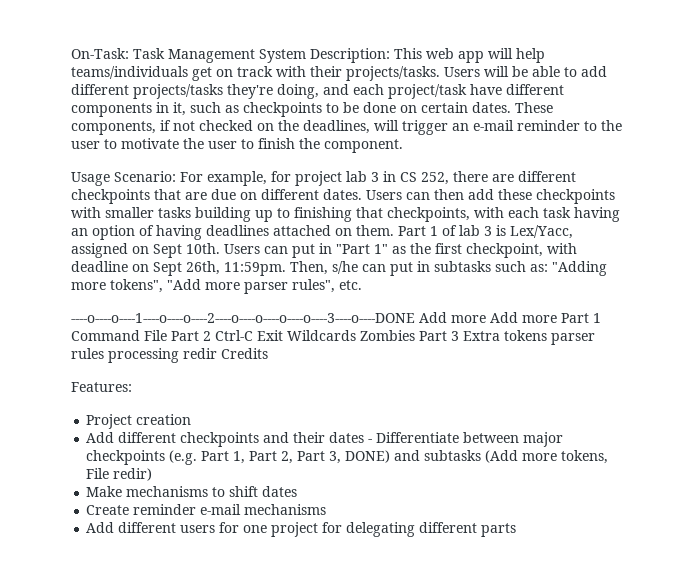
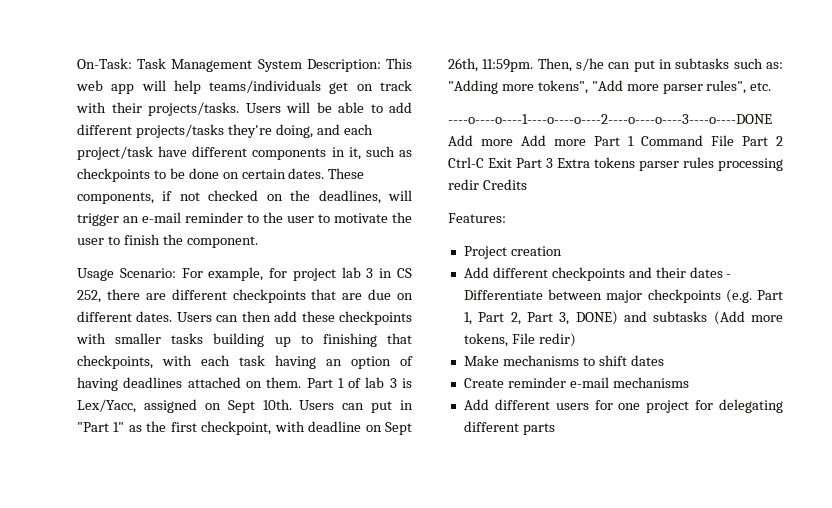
- ----o----o----1----o----o----2----o----o----o----o----3----o----DONE Add more Add more Part 1 Command File Part 2 Ctrl-C Exit Wildcards Zombies Part 3 Extra tokens parser rules processing redir Credits
+ ----o----o----1----o----o----2----o----o----3----o----DONE Add more Add more Part 1 Command File Part 2 Ctrl-C Exit Part 3 Extra tokens parser rules processing redir Credits

